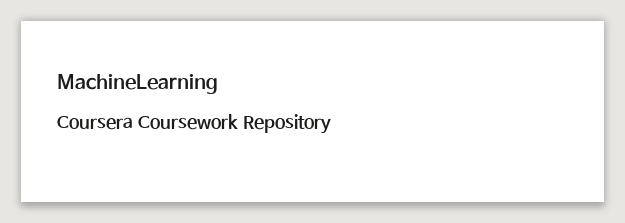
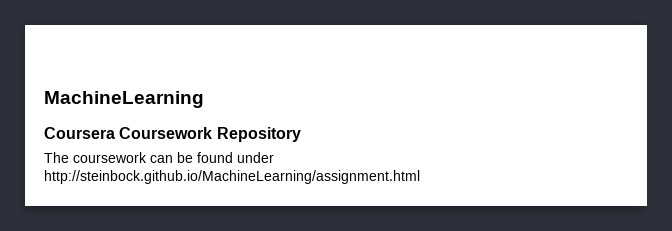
+ The coursework can be found under http://steinbock.github.io/MachineLearning/assignment.html

